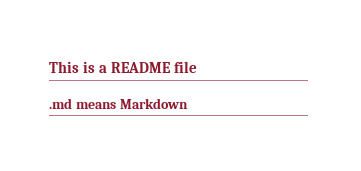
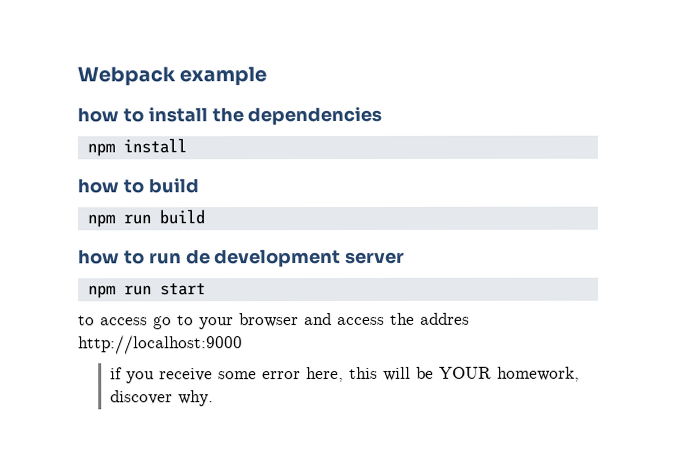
- This is a README file
- .md means Markdown
+ Webpack example
+ how to install the dependencies
+ npm install
+ how to build
+ npm run build
+ how to run de development server
+ npm run start
+ to access go to your browser and access the addres http://localhost:9000
+ if you receive some error here, this will be YOUR homework, discover why.

